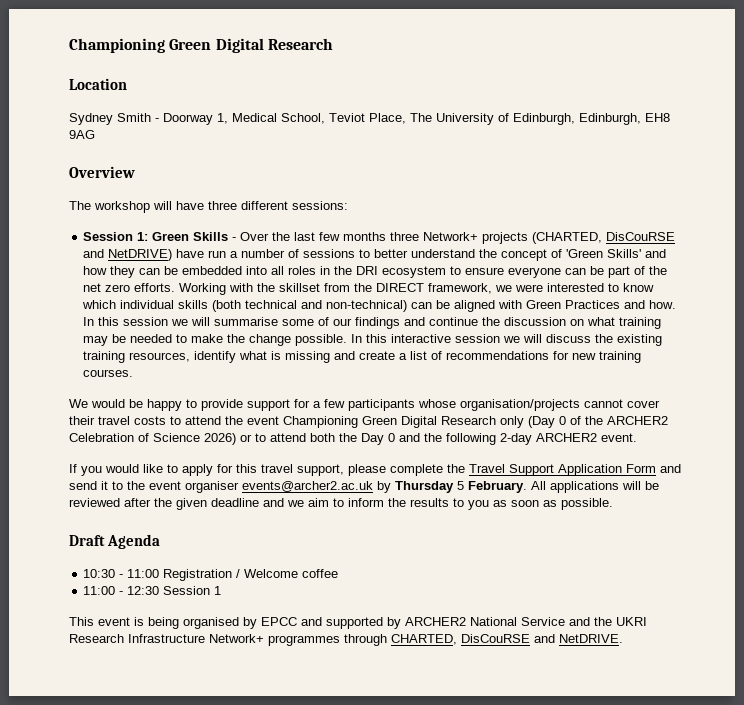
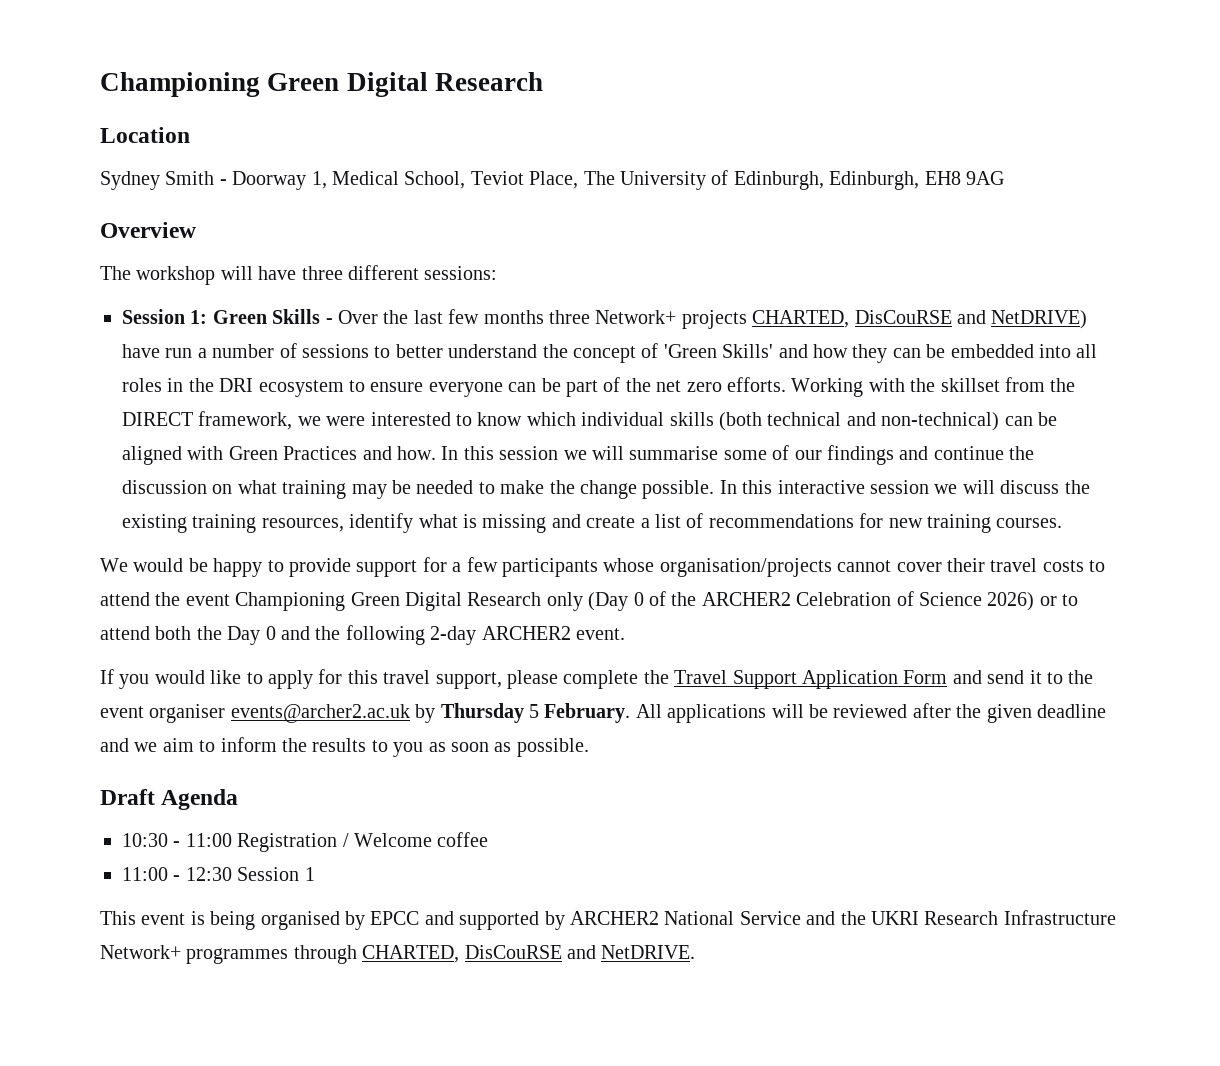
- Session 1: Green Skills - Over the last few months three Network+ projects (CHARTED, DisCouRSE and NetDRIVE) have run a number of sessions to better understand the concept of 'Green Skills' and how they can be embedded into all roles in the DRI ecosystem to ensure everyone can be part of the net zero efforts.
+ Session 1: Green Skills - Over the last few months three Network+ projects CHARTED, DisCouRSE and NetDRIVE) have run a number of sessions to better understand the concept of 'Green Skills' and how they can be embedded into all roles in the DRI ecosystem to ensure everyone can be part of the net zero efforts.

